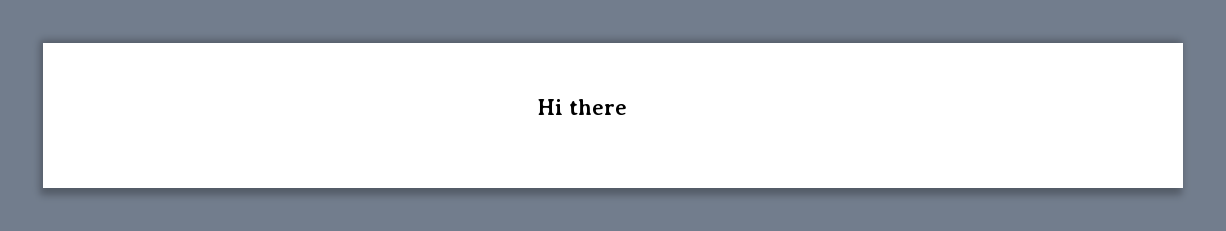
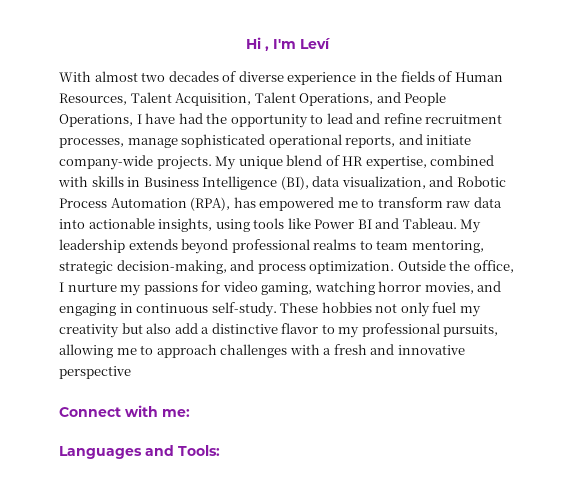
- Hi there
+ Hi , I'm Leví
+ With almost two decades of diverse experience in the fields of Human Resources, Talent Acquisition, Talent Operations, and People Operations, I have had the opportunity to lead and refine recruitment processes, manage sophisticated operational reports, and initiate company-wide projects. My unique blend of HR expertise, combined with skills in Business Intelligence (BI), data visualization, and Robotic Process Automation (RPA), has empowered me to transform raw data into actionable insights, using tools like Power BI and Tableau. My leadership extends beyond professional realms to team mentoring, strategic decision-making, and process optimization. Outside the office, I nurture my passions for video gaming, watching horror movies, and engaging in continuous self-study. These hobbies not only fuel my creativity but also add a distinctive flavor to my professional pursuits, allowing me to approach challenges with a fresh and innovative perspective
+ Connect with me:
+ Languages and Tools:

